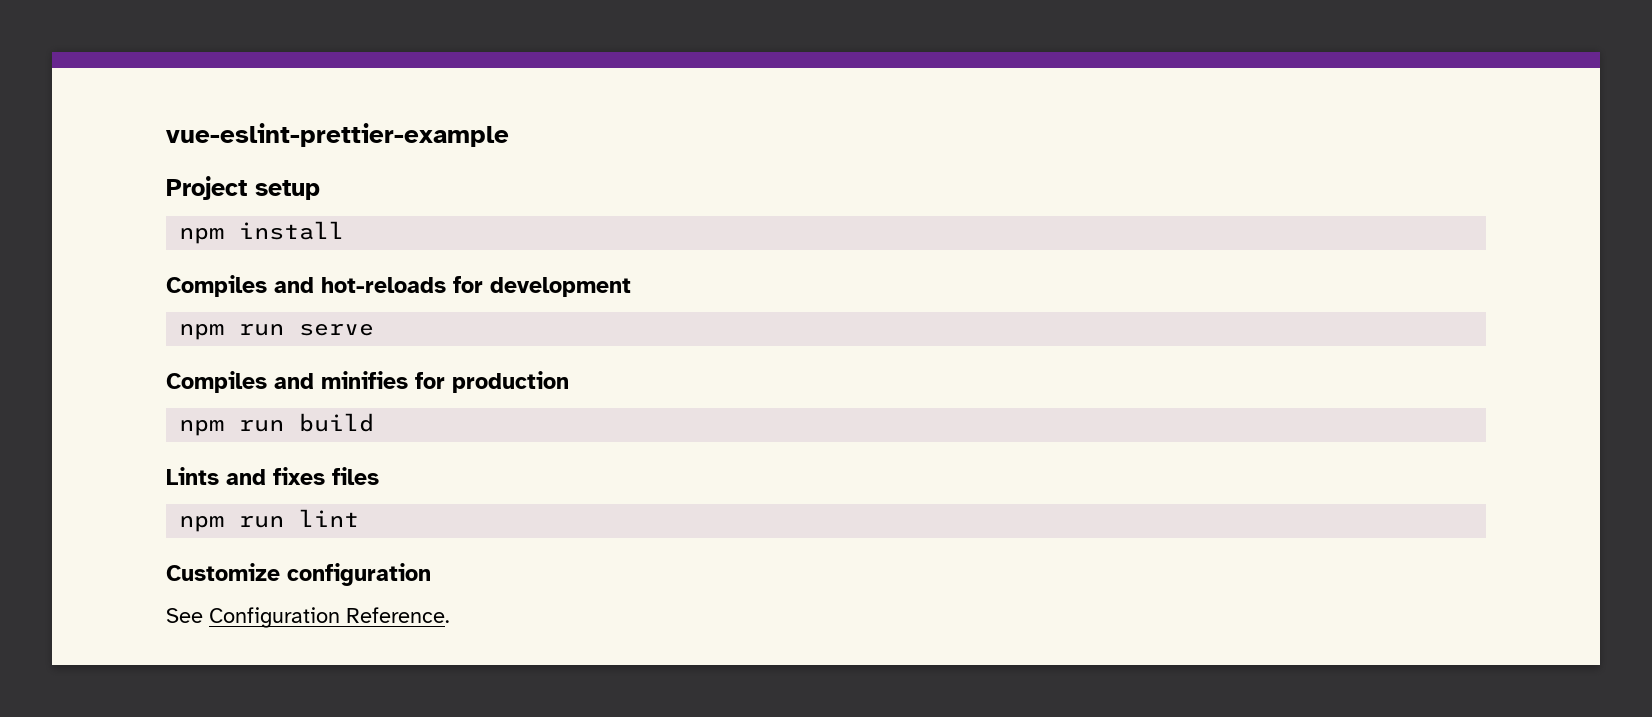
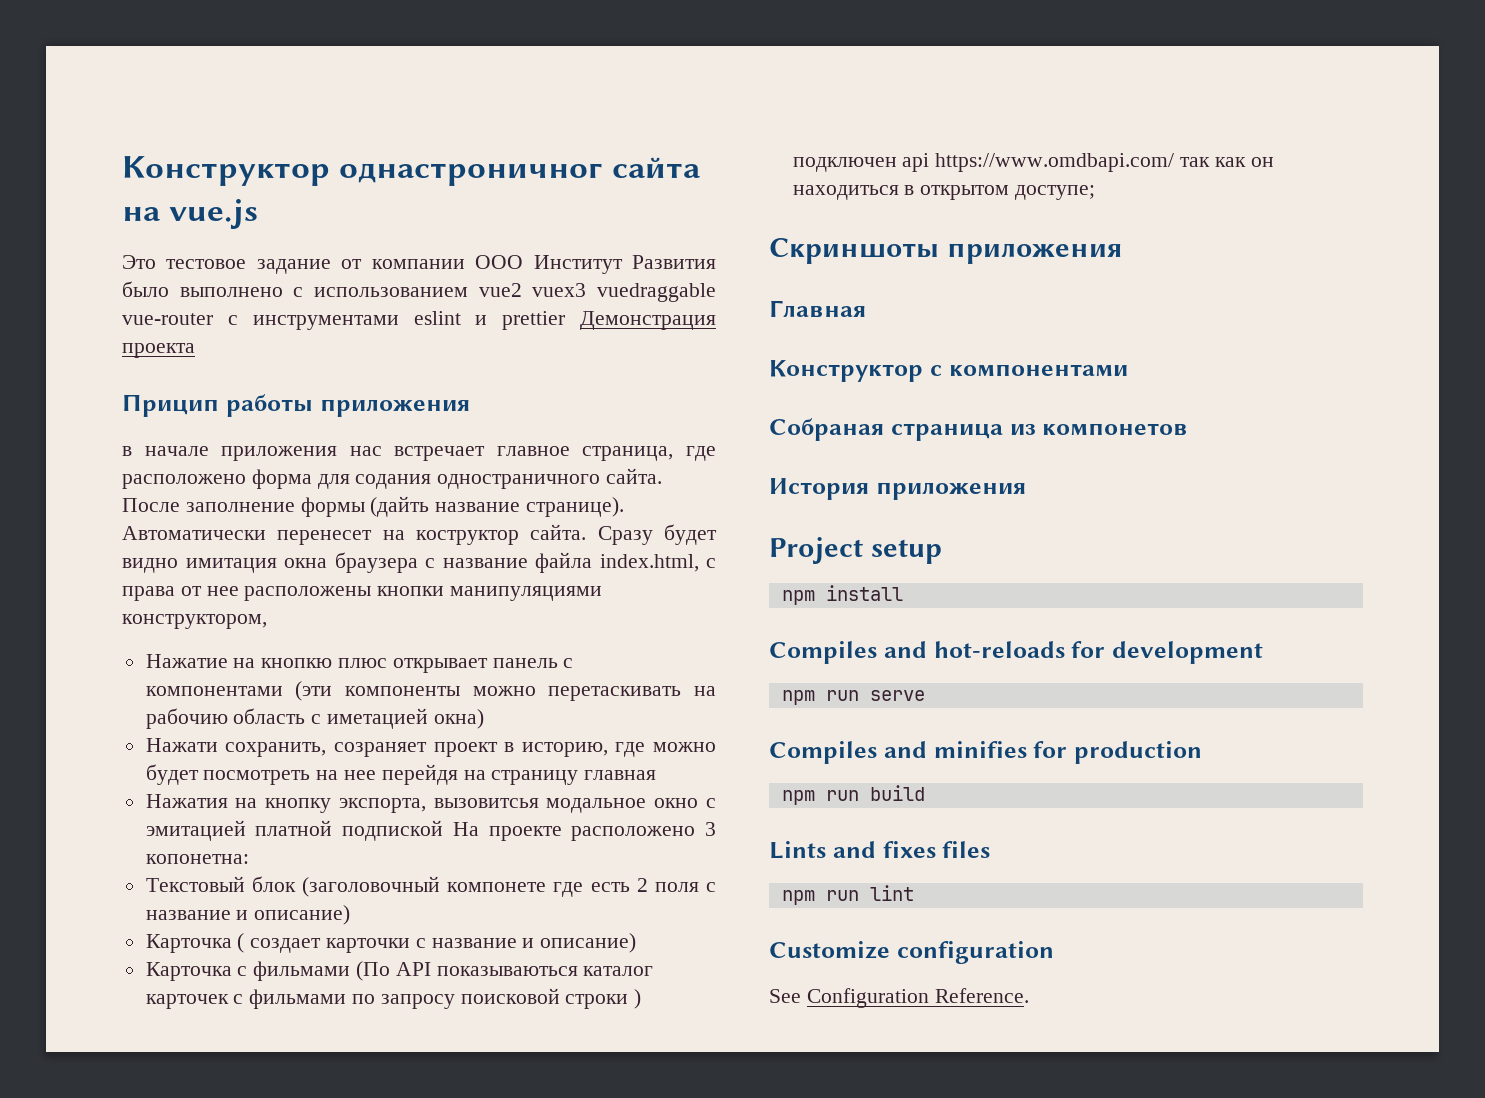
- vue-eslint-prettier-example
+ Конструктор однастроничног сайта на vue.js
+ Это тестовое задание от компании ООО Институт Развития было выполнено с использованием vue2 vuex3 vuedraggable vue-router c инструментами eslint и prettier Демонстрация проекта
+ Прицип работы приложения
+ в начале приложения нас встречает главное страница, где расположено форма для содания одностраничного сайта. После заполнение формы (дайть название странице). Автоматически перенесет на коструктор сайта. Сразу будет видно имитация окна браузера с название файла index.html, с права от нее расположены кнопки манипуляциями конструктором,
+ Нажатие на кнопкю плюс открывает панель с компонентами (эти компоненты можно перетаскивать на рабочию область с иметацией окна)
+ Нажати сохранить, созраняет проект в историю, где можно будет посмотреть на нее перейдя на страницу главная
+ Нажатия на кнопку экспорта, вызовитсья модальное окно с эмитацией платной подпиской На проекте расположено 3 копонетна:
+ Текстовый блок (заголовочный компонете где есть 2 поля с название и описание)
+ Карточка ( создает карточки с название и описание)
+ Карточка с фильмами (По API показываються каталог карточек с фильмами по запросу поисковой строки ) подключен api https://www.omdbapi.com/ так как он находиться в открытом доступе;
+ Скриншоты приложения
+ Главная
+ Конструктор с компонентами
+ Собраная страница из компонетов
+ История приложения

